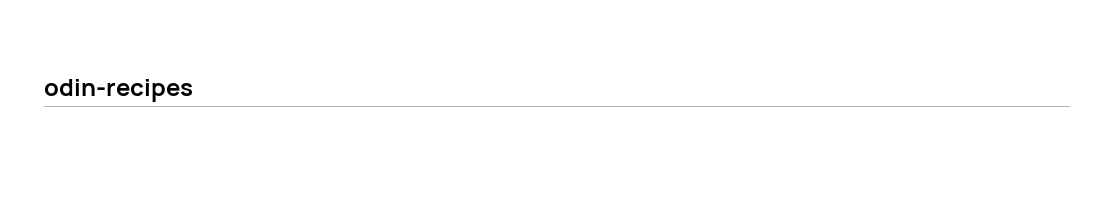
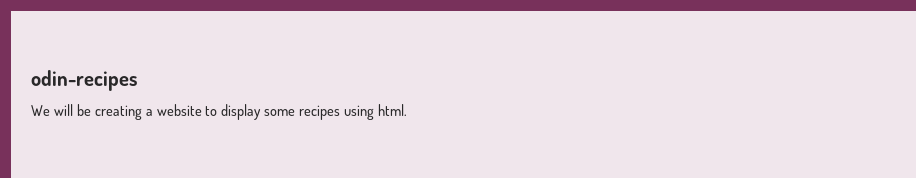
+ We will be creating a website to display some recipes using html.

